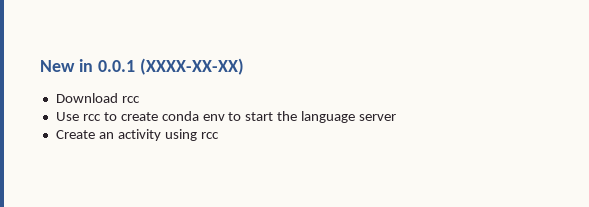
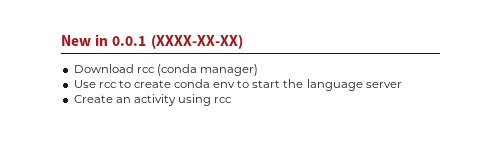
- Download rcc
+ Download rcc (conda manager)

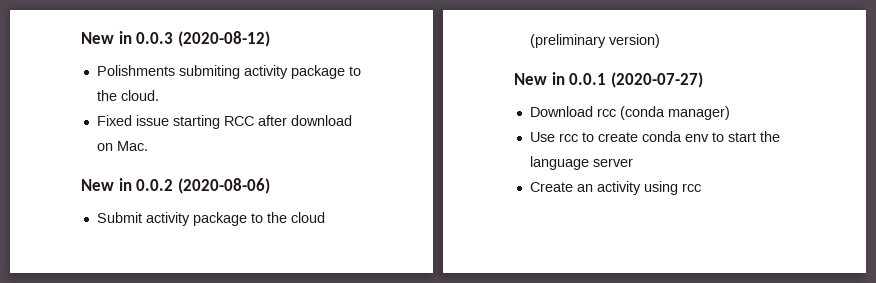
- New in 0.0.1 (XXXX-XX-XX)
+ New in 0.0.3 (2020-08-12)
+ Polishments submiting activity package to the cloud.
+ Fixed issue starting RCC after download on Mac.
+ New in 0.0.2 (2020-08-06)
+ Submit activity package to the cloud (preliminary version)
+ New in 0.0.1 (2020-07-27)

